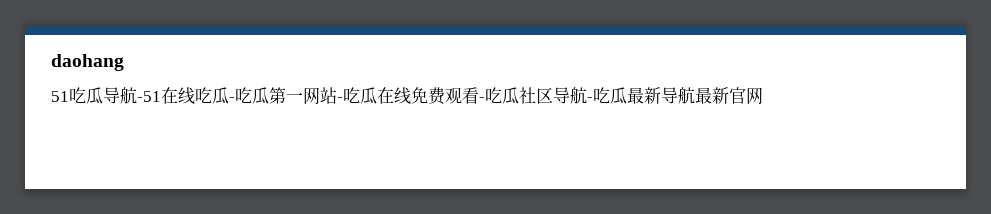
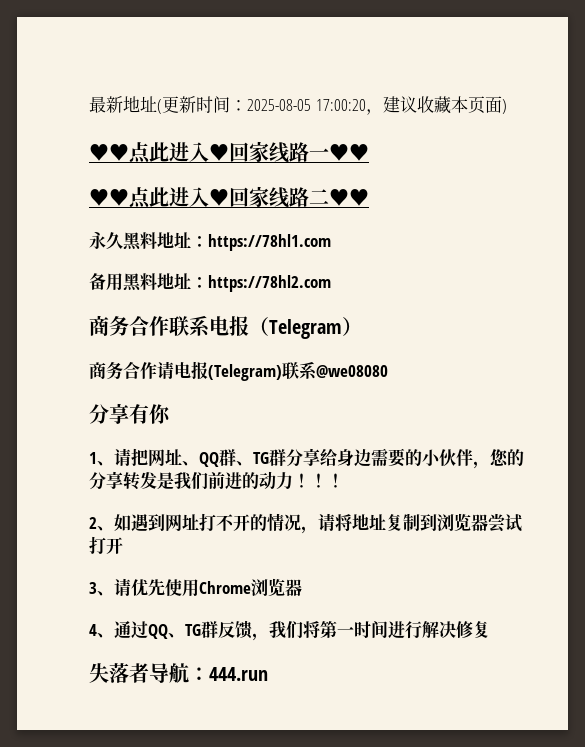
- daohang
- 51吃瓜导航-51在线吃瓜-吃瓜第一网站-吃瓜在线免费观看-吃瓜社区导航-吃瓜最新导航最新官网
+ 最新地址(更新时间：2025-08-05 17:00:20，建议收藏本页面)
+ ♥♥点此进入♥回家线路一♥♥
+ ♥♥点此进入♥回家线路二♥♥
+ 永久黑料地址：https://78hl1.com
+ 备用黑料地址：https://78hl2.com
+ 商务合作联系电报（Telegram）
+ 商务合作请电报(Telegram)联系@we08080
+ 分享有你
+ 1、请把网址、QQ群、TG群分享给身边需要的小伙伴，您的分享转发是我们前进的动力！！！
+ 2、如遇到网址打不开的情况，请将地址复制到浏览器尝试打开
+ 3、请优先使用Chrome浏览器
+ 4、通过QQ、TG群反馈，我们将第一时间进行解决修复
+ 失落者导航：444.run

